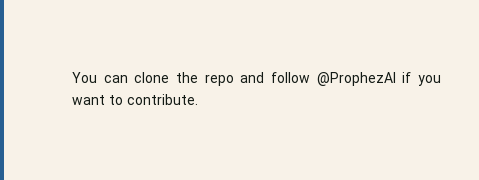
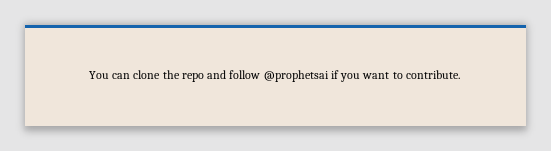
- You can clone the repo and follow @ProphezAI if you want to contribute.
+ You can clone the repo and follow @prophetsai if you want to contribute.

